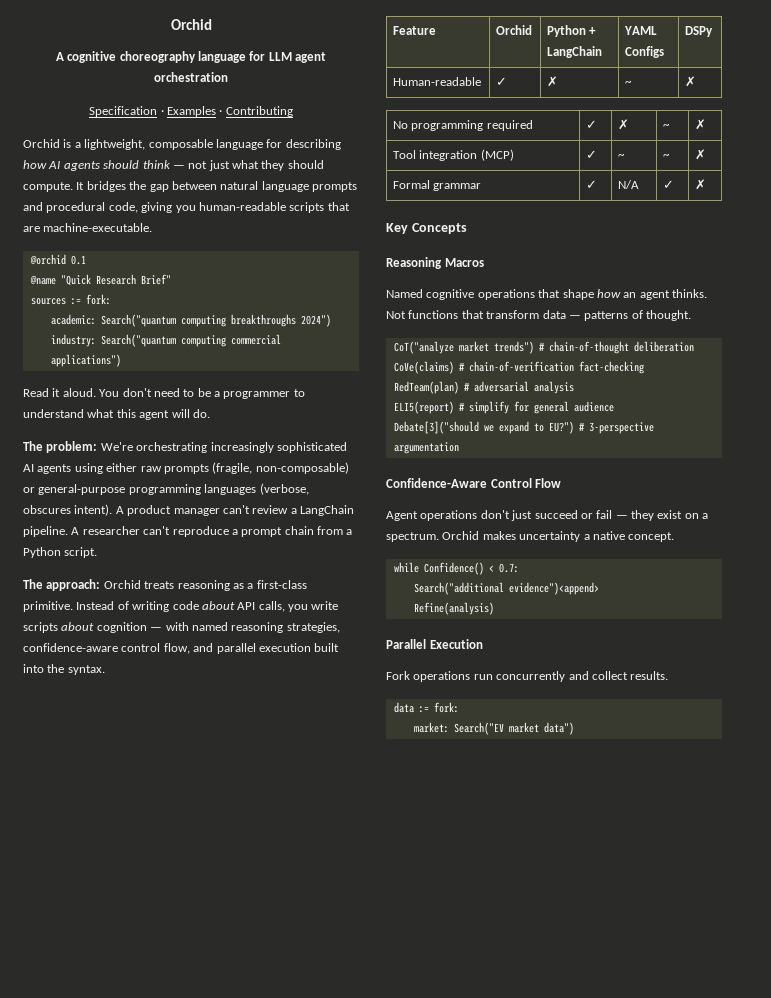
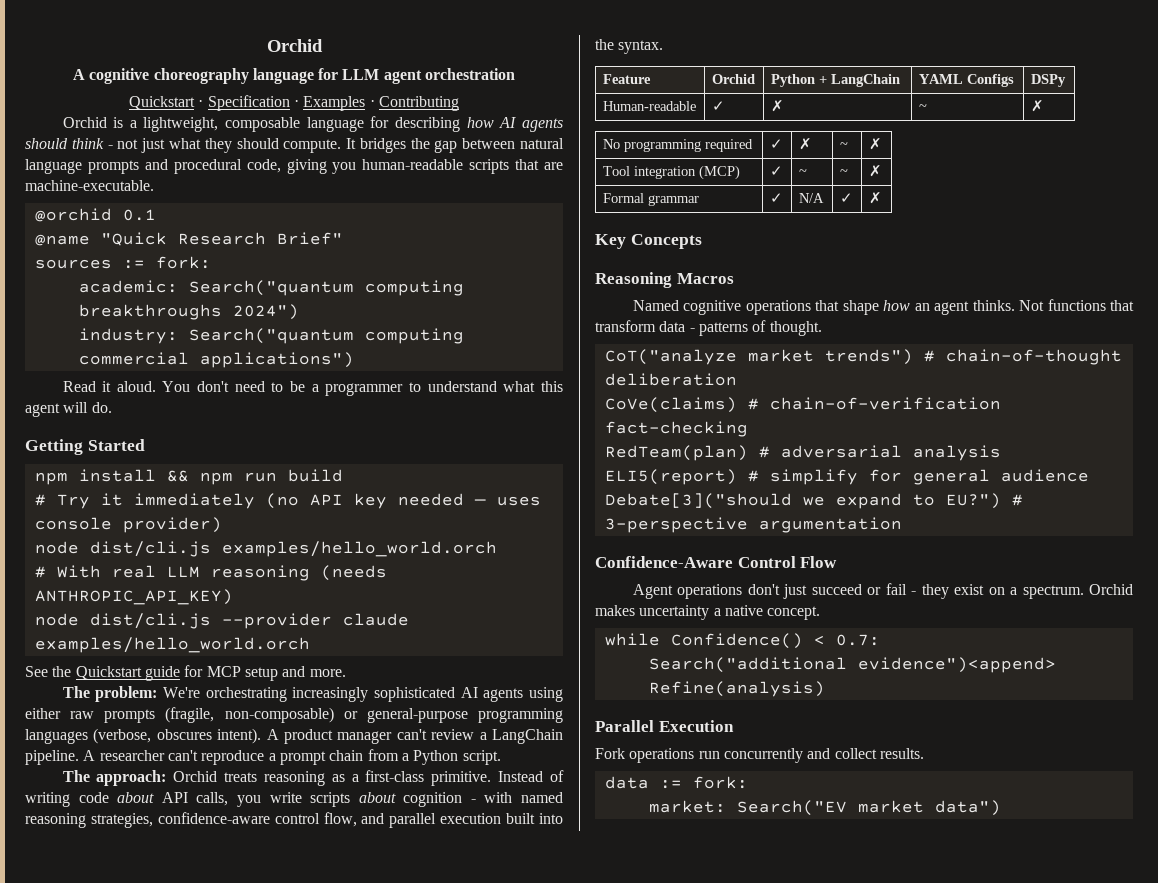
- Specification · Examples · Contributing
+ Quickstart · Specification · Examples · Contributing
- Orchid is a lightweight, composable language for describing how AI agents should think — not just what they should compute.
+ Orchid is a lightweight, composable language for describing how AI agents should think - not just what they should compute.
+ Getting Started
+ npm install && npm run build
+ # Try it immediately (no API key needed — uses console provider)
+ node dist/cli.js examples/hello_world.orch
+ # With real LLM reasoning (needs ANTHROPIC_API_KEY)
+ node dist/cli.js --provider claude examples/hello_world.orch
+ See the Quickstart guide for MCP setup and more.
- Instead of writing code about API calls, you write scripts about cognition — with named reasoning strategies, confidence-aware control flow, and parallel execution built into the syntax.
+ Instead of writing code about API calls, you write scripts about cognition - with named reasoning strategies, confidence-aware control flow, and parallel execution built into the syntax.
- Not functions that transform data — patterns of thought.
+ Not functions that transform data - patterns of thought.
- Agent operations don't just succeed or fail — they exist on a spectrum.
+ Agent operations don't just succeed or fail - they exist on a spectrum.

